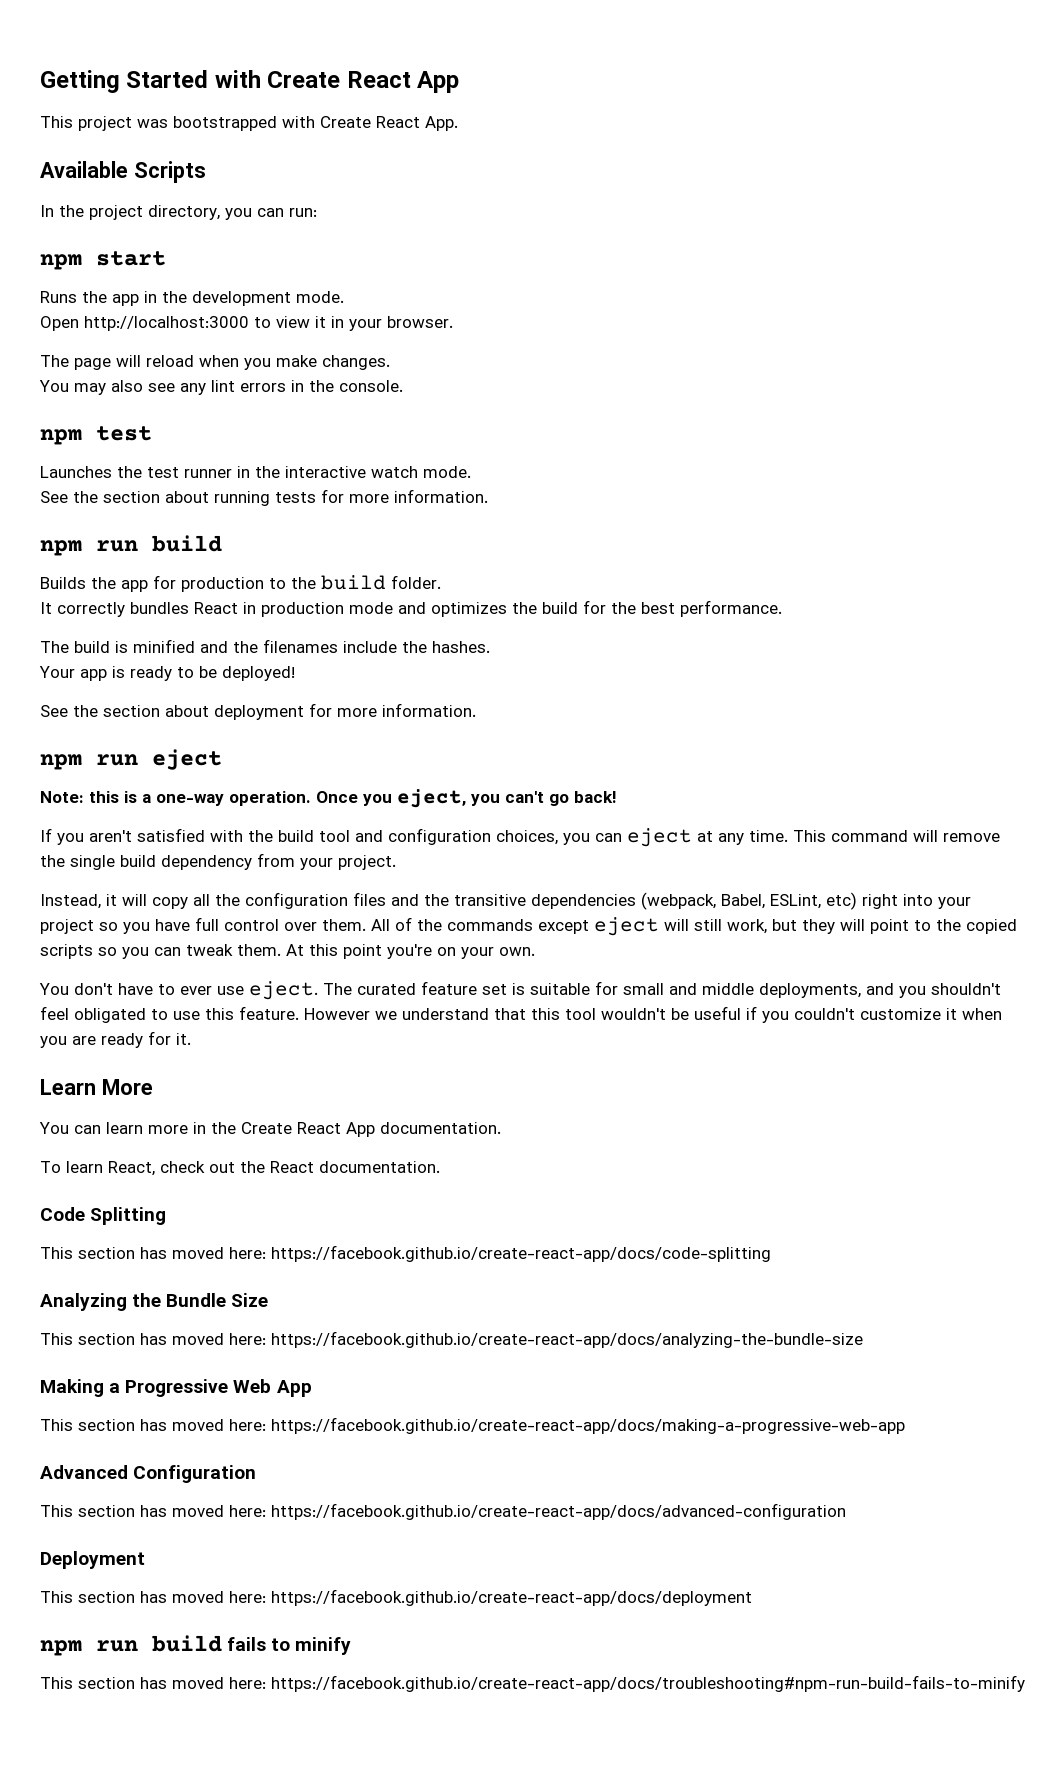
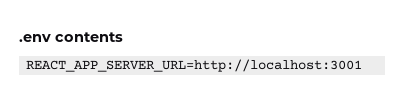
- Getting Started with Create React App
- This project was bootstrapped with Create React App.
- Available Scripts
- In the project directory, you can run:
- npm start
- Runs the app in the development mode.
- Open http://localhost:3000 to view it in your browser.
- The page will reload when you make changes.
- You may also see any lint errors in the console.
- npm test
- Launches the test runner in the interactive watch mode.
- See the section about running tests for more information.
- npm run build
- Builds the app for production to the build folder.
- It correctly bundles React in production mode and optimizes the build for the best performance.
- The build is minified and the filenames include the hashes.
- Your app is ready to be deployed!
- See the section about deployment for more information.
- npm run eject
- Note: this is a one-way operation. Once you eject, you can't go back!
- If you aren't satisfied with the build tool and configuration choices, you can eject at any time. This command will remove the single build dependency from your project.
- Instead, it will copy all the configuration files and the transitive dependencies (webpack, Babel, ESLint, etc) right into your project so you have full control over them. All of the commands except eject will still work, but they will point to the copied scripts so you can tweak them. At this point you're on your own.
- You don't have to ever use eject. The curated feature set is suitable for small and middle deployments, and you shouldn't feel obligated to use this feature. However we understand that this tool wouldn't be useful if you couldn't customize it when you are ready for it.
- Learn More
- You can learn more in the Create React App documentation.
- To learn React, check out the React documentation.
- Code Splitting
- This section has moved here: https://facebook.github.io/create-react-app/docs/code-splitting
- Analyzing the Bundle Size
- This section has moved here: https://facebook.github.io/create-react-app/docs/analyzing-the-bundle-size
- Making a Progressive Web App
- This section has moved here: https://facebook.github.io/create-react-app/docs/making-a-progressive-web-app
- Advanced Configuration
- This section has moved here: https://facebook.github.io/create-react-app/docs/advanced-configuration
- Deployment
- This section has moved here: https://facebook.github.io/create-react-app/docs/deployment
- npm run build fails to minify
- This section has moved here: https://facebook.github.io/create-react-app/docs/troubleshooting#npm-run-build-fails-to-minify
+ .env contents
+ REACT_APP_SERVER_URL=http://localhost:3001

